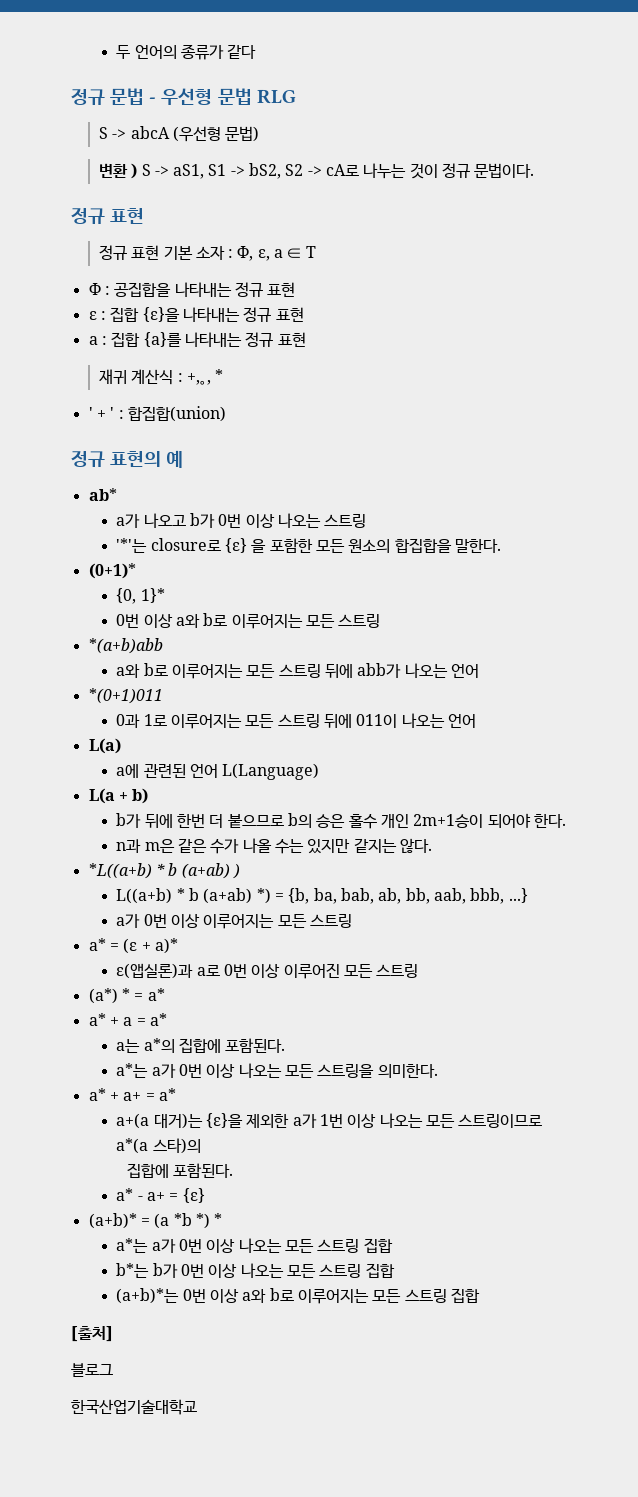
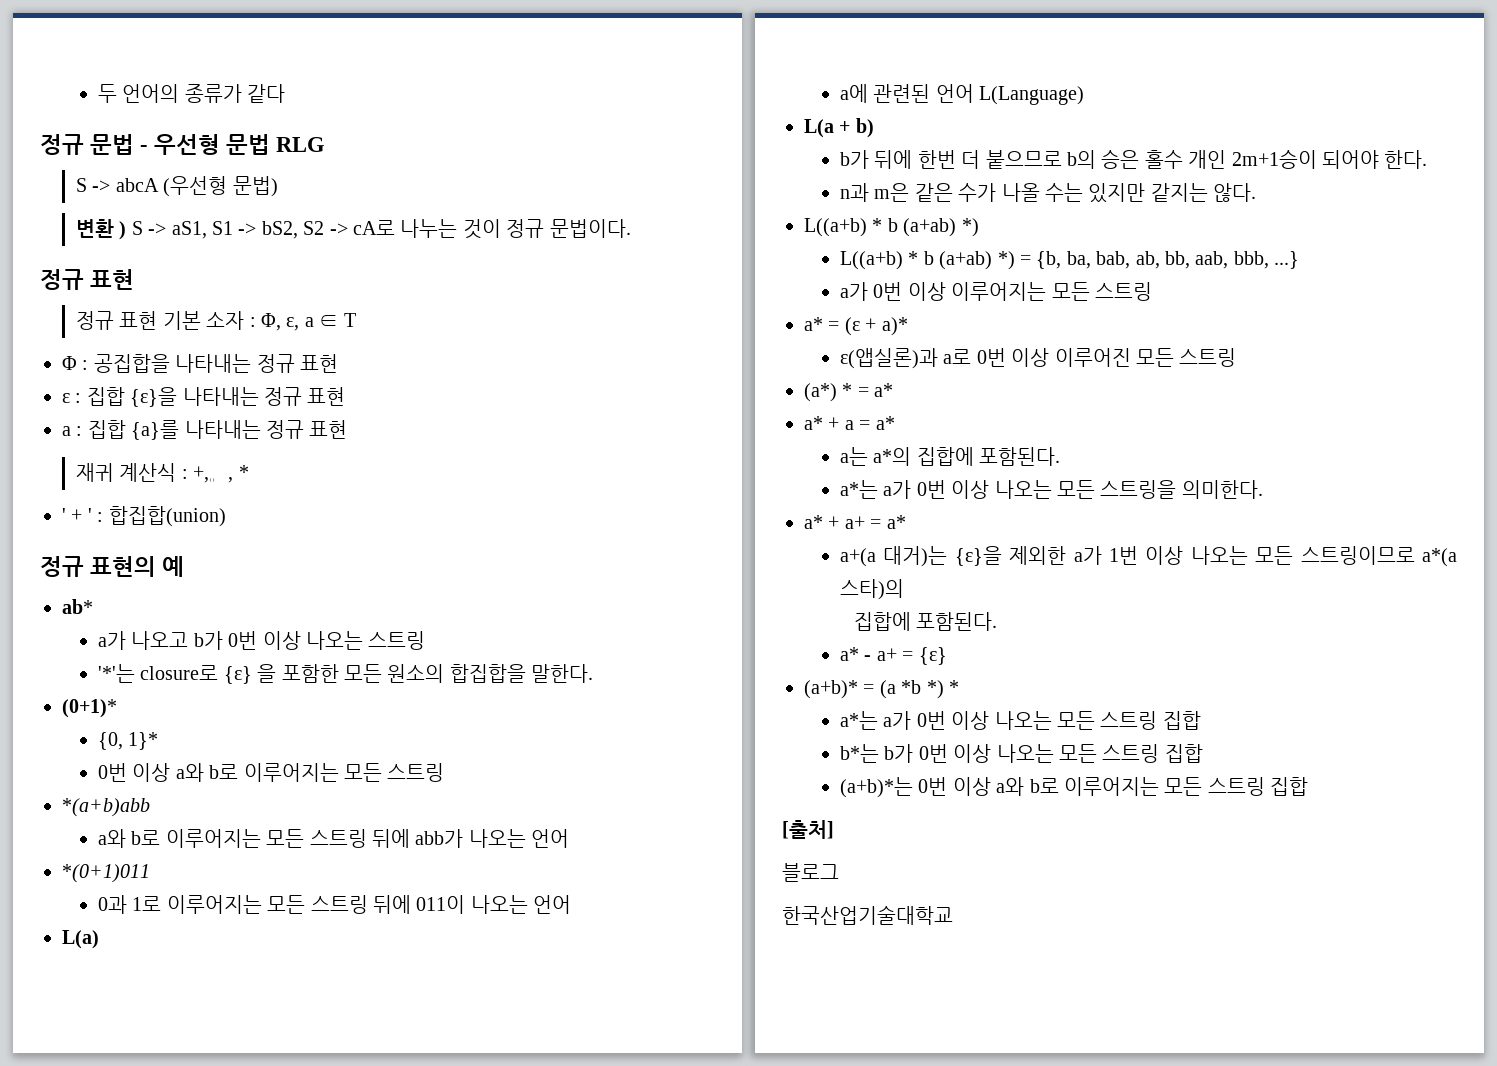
  n과 m은 같은 수가 나올 수는 있지만 같지는 않다.
- *L((a+b) * b (a+ab) )
+ L((a+b) * b (a+ab) *)

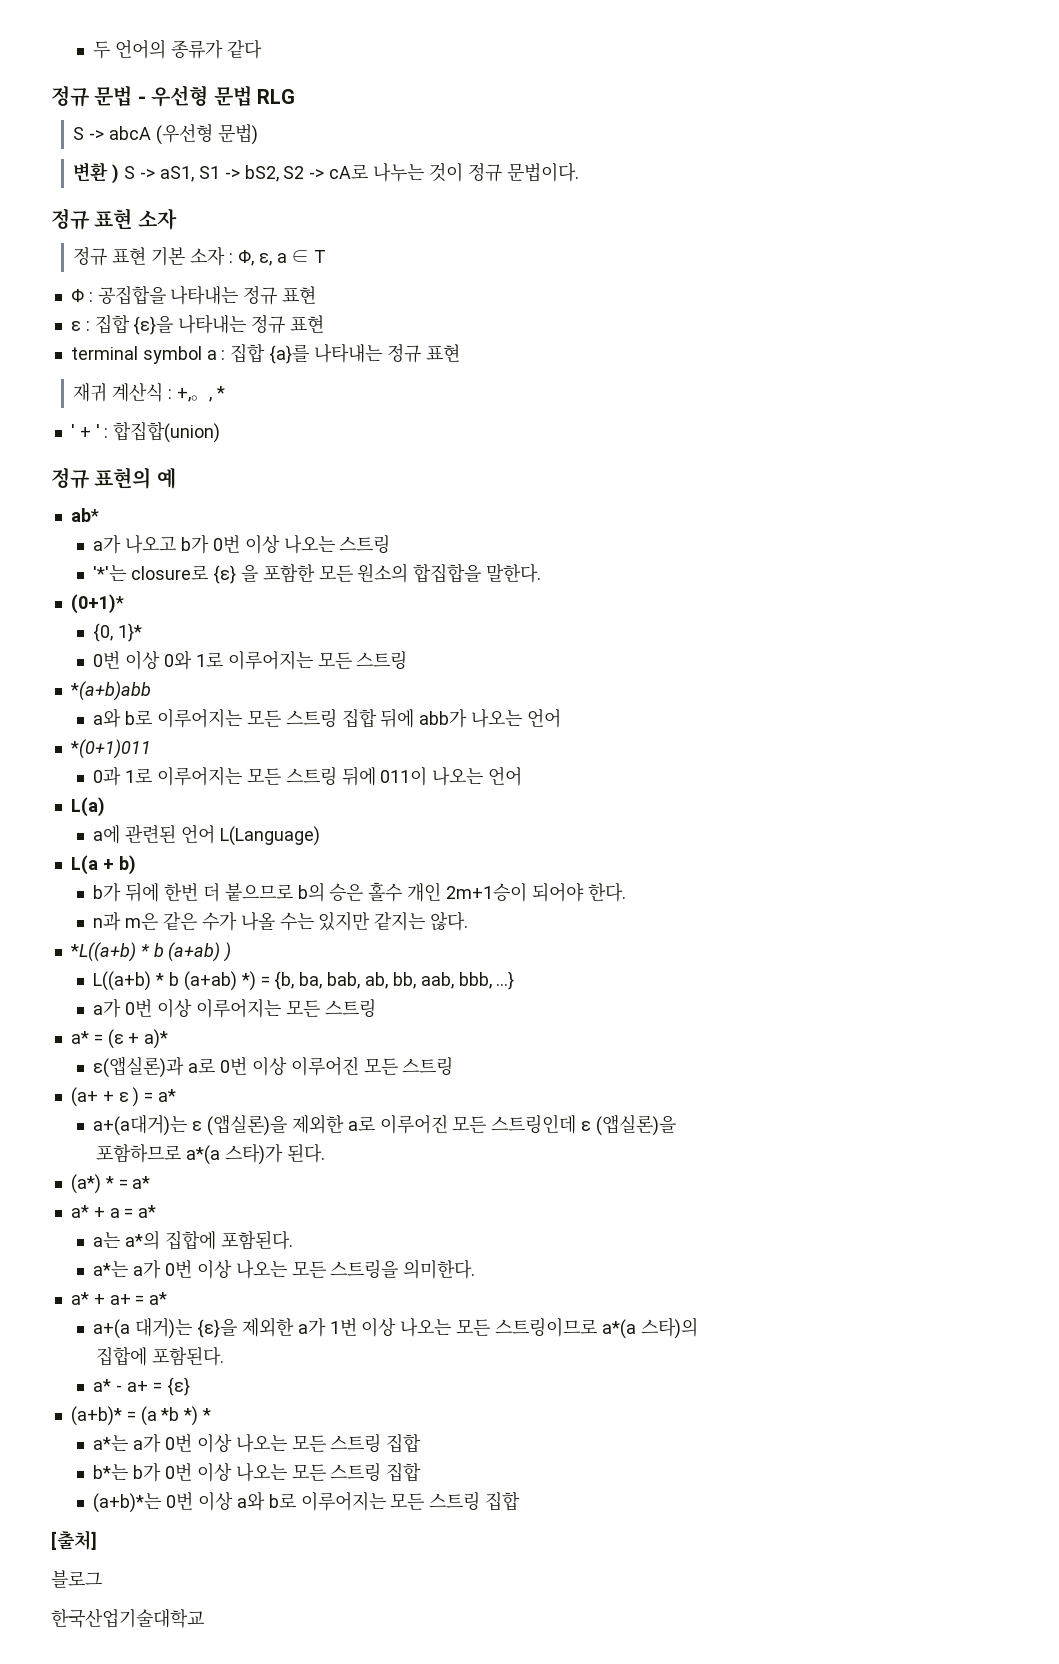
  변환 ) S -> aS1, S1 -> bS2, S2 -> cA로 나누는 것이 정규 문법이다.
- 정규 표현
+ 정규 표현 소자
- a : 집합 {a}를 나타내는 정규 표현
+ terminal symbol a : 집합 {a}를 나타내는 정규 표현
  {0, 1}*
- 0번 이상 a와 b로 이루어지는 모든 스트링
+ 0번 이상 0와 1로 이루어지는 모든 스트링
- a와 b로 이루어지는 모든 스트링 뒤에 abb가 나오는 언어
+ a와 b로 이루어지는 모든 스트링 집합 뒤에 abb가 나오는 언어
  n과 m은 같은 수가 나올 수는 있지만 같지는 않다.
- L((a+b) * b (a+ab) *)
+ *L((a+b) * b (a+ab) )
+ (a+ + ε ) = a*
+ a+(a대거)는 ε (앱실론)을 제외한 a로 이루어진 모든 스트링인데 ε (앱실론)을
+ 포함하므로 a*(a 스타)가 된다.

